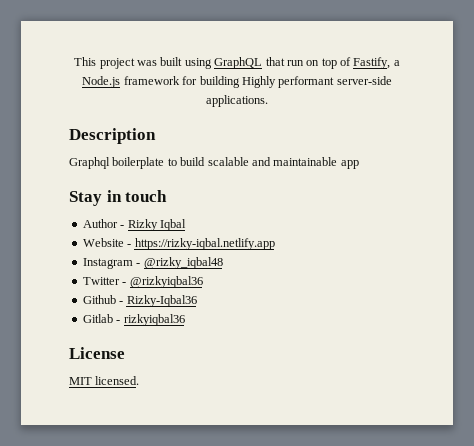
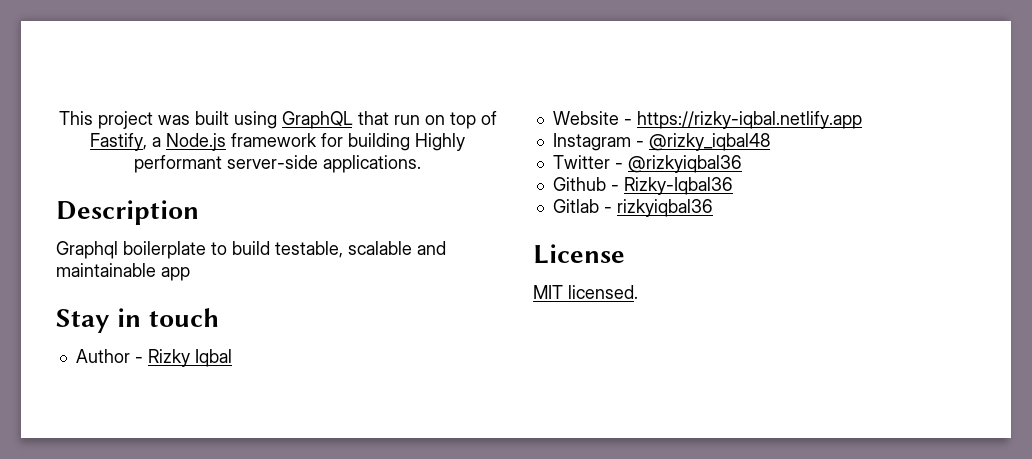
- Graphql boilerplate to build scalable and maintainable app
+ Graphql boilerplate to build testable, scalable and maintainable app

